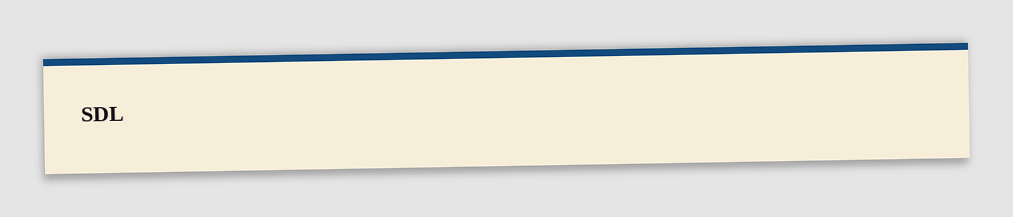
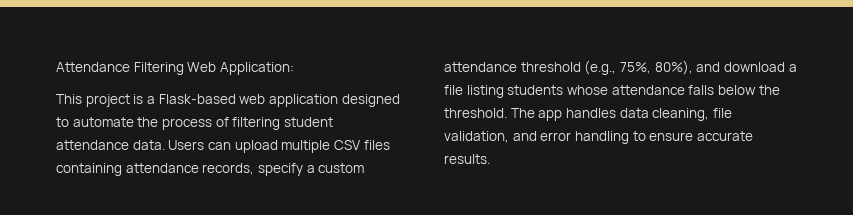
- SDL
+ Attendance Filtering Web Application:
+ This project is a Flask-based web application designed to automate the process of filtering student attendance data. Users can upload multiple CSV files containing attendance records, specify a custom attendance threshold (e.g., 75%, 80%), and download a file listing students whose attendance falls below the threshold. The app handles data cleaning, file validation, and error handling to ensure accurate results.

